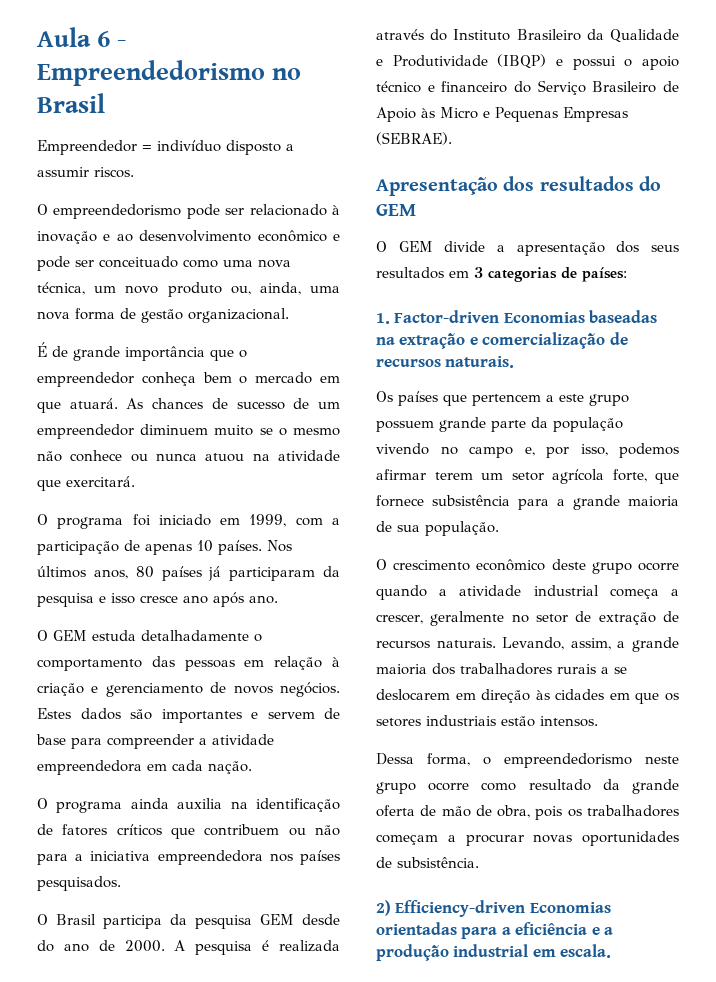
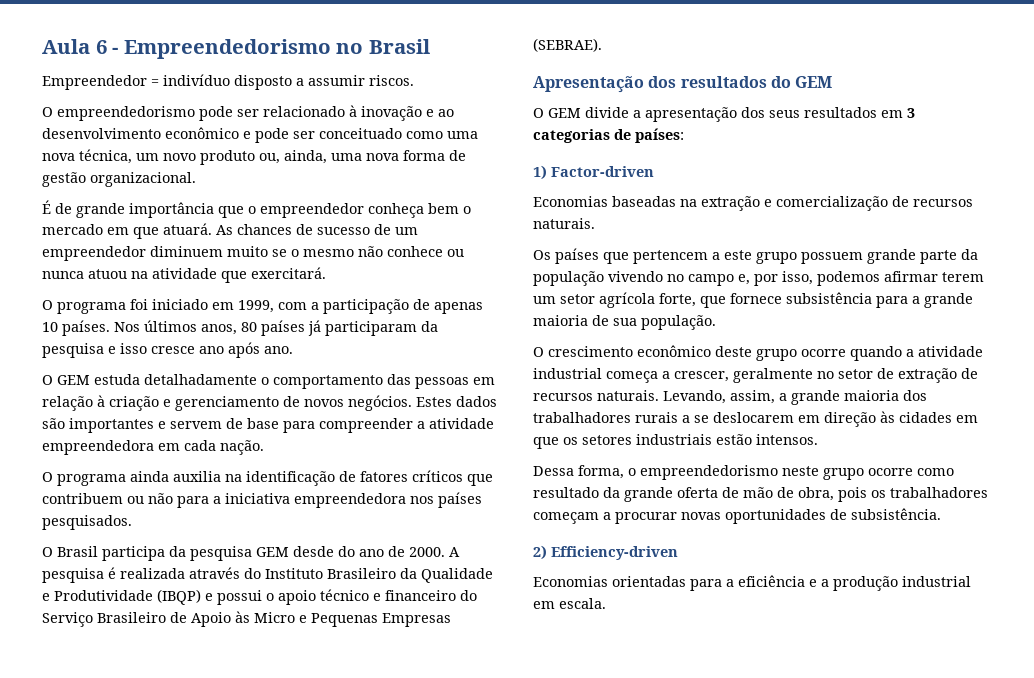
- 1. Factor-driven Economias baseadas na extração e comercialização de recursos naturais.
+ 1) Factor-driven
+ Economias baseadas na extração e comercialização de recursos naturais.
- 2) Efficiency-driven Economias orientadas para a eficiência e a produção industrial em escala.
+ 2) Efficiency-driven
+ Economias orientadas para a eficiência e a produção industrial em escala.

